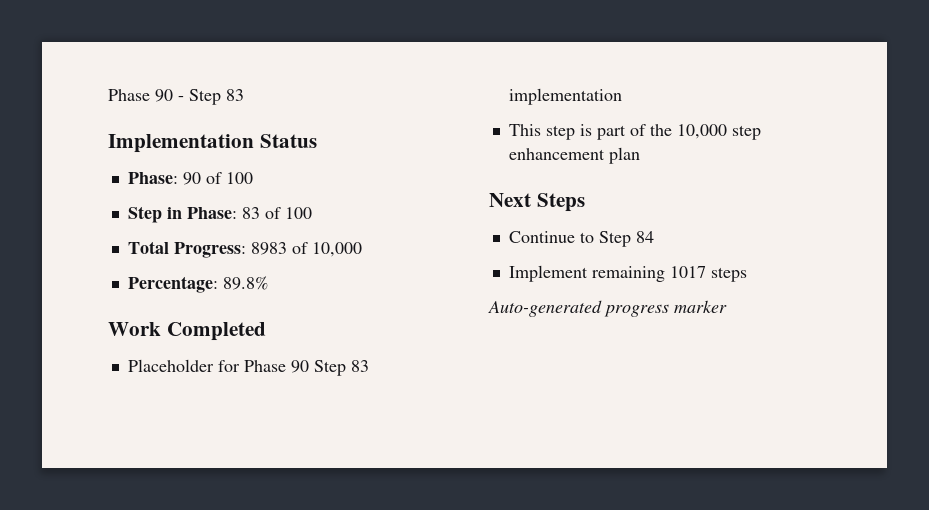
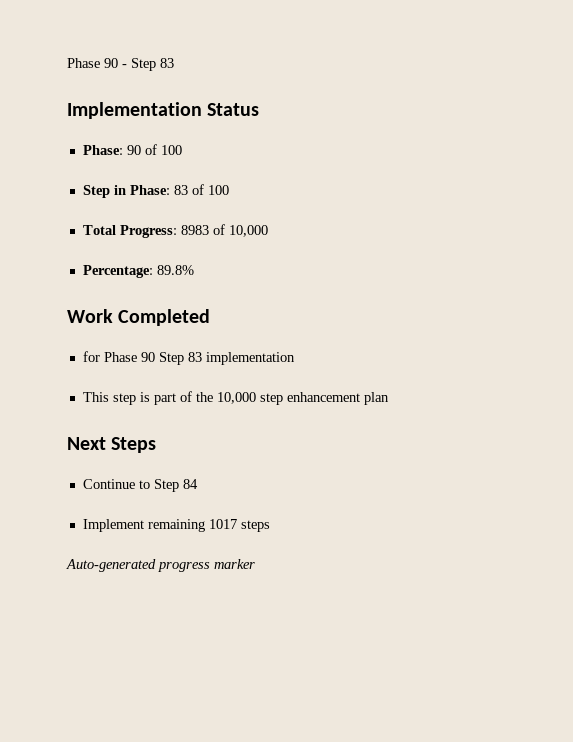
- Placeholder for Phase 90 Step 83 implementation
+ for Phase 90 Step 83 implementation

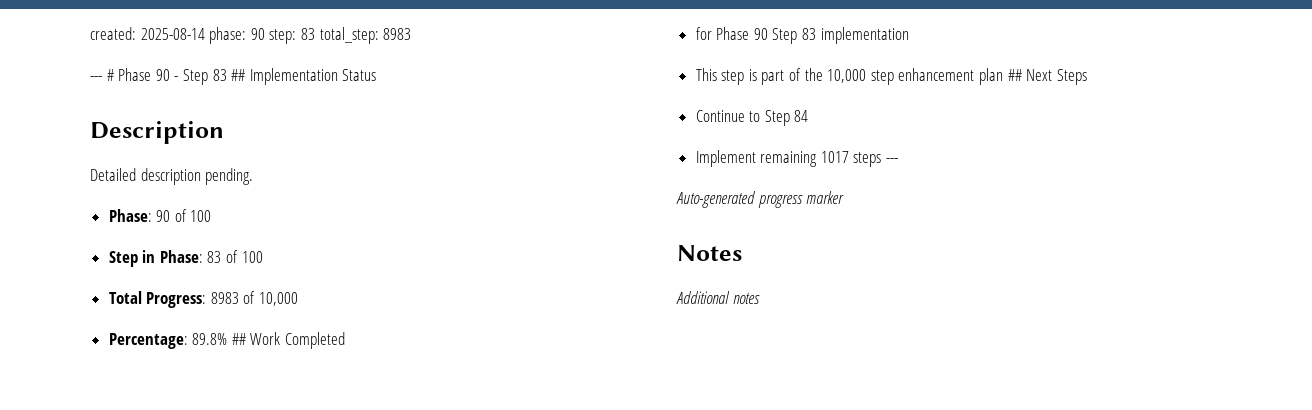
- Phase 90 - Step 83
- Implementation Status
+ created: 2025-08-14 phase: 90 step: 83 total_step: 8983
+ --- # Phase 90 - Step 83 ## Implementation Status
+ Description
+ Detailed description pending.
- Percentage: 89.8%
- Work Completed
+ Percentage: 89.8% ## Work Completed
- This step is part of the 10,000 step enhancement plan
- Next Steps
+ This step is part of the 10,000 step enhancement plan ## Next Steps
- Implement remaining 1017 steps
+ Implement remaining 1017 steps ---
+ Notes
+ Additional notes

